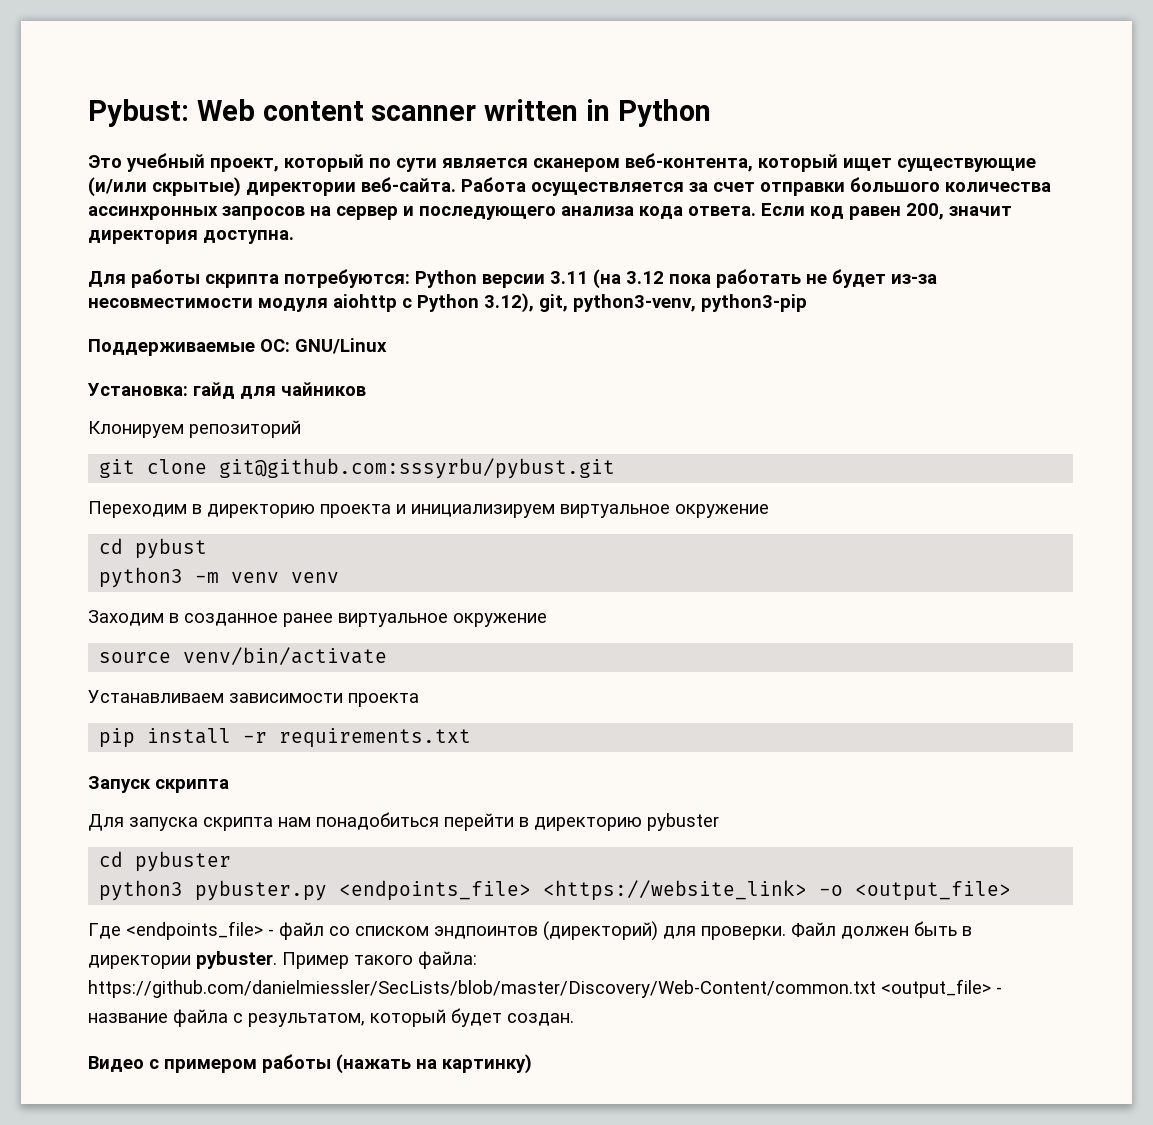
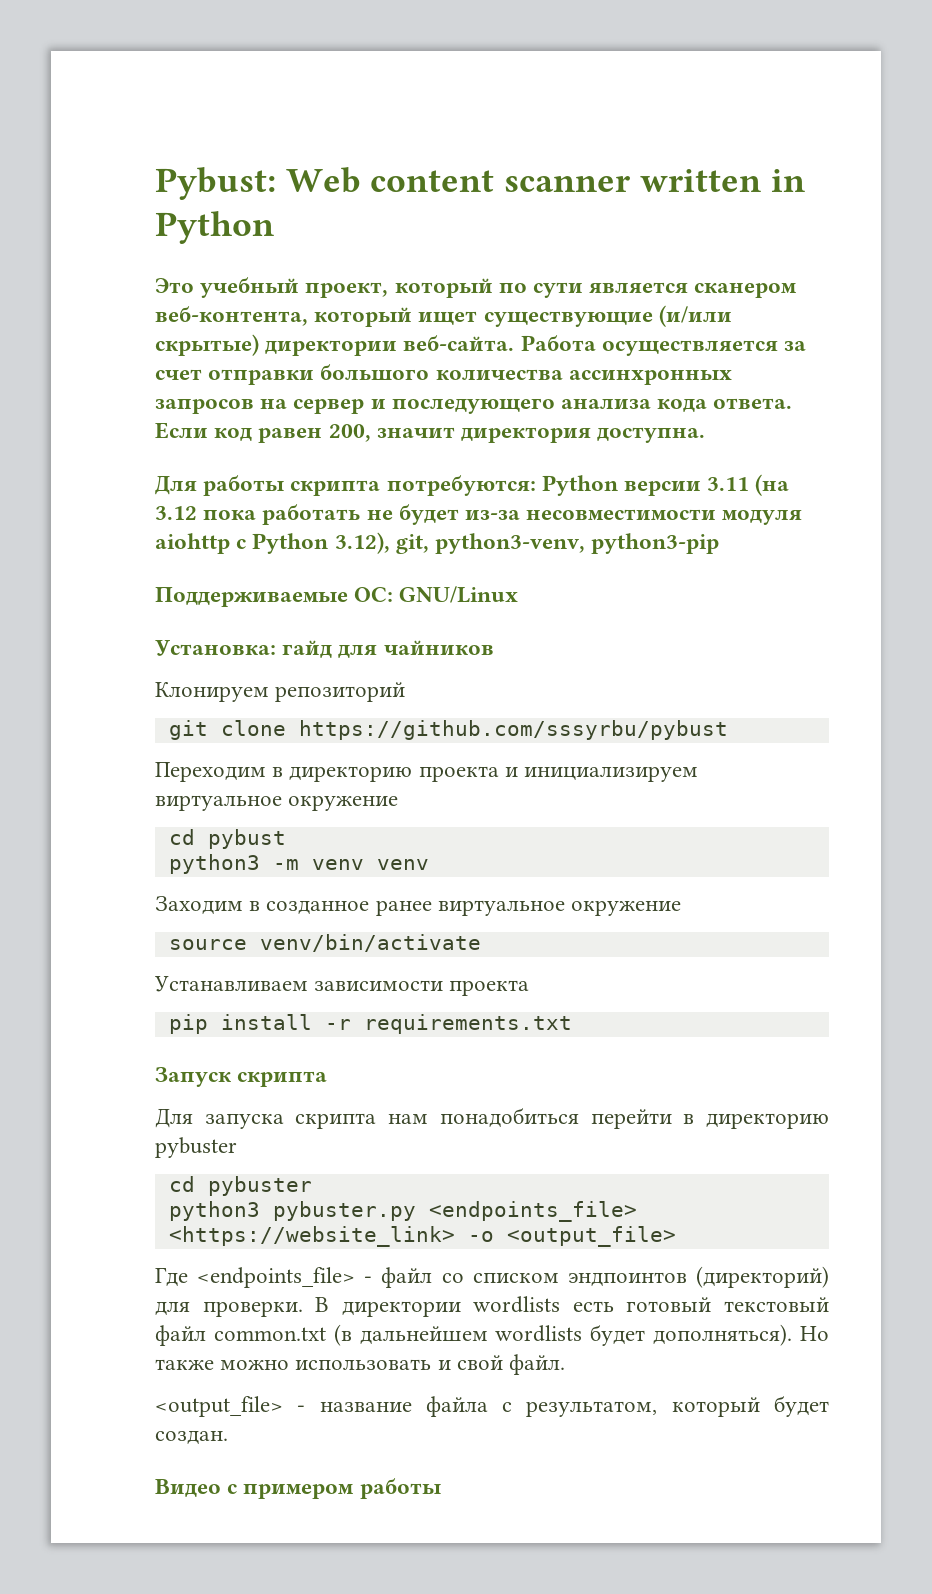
- git clone git@github.com:sssyrbu/pybust.git
+ git clone https://github.com/sssyrbu/pybust
- Файл должен быть в директории pybuster. Пример такого файла: https://github.com/danielmiessler/SecLists/blob/master/Discovery/Web-Content/common.txt <output_file> - название файла с результатом, который будет создан.
+ В директории wordlists есть готовый текстовый файл common.txt (в дальнейшем wordlists будет дополняться). Но также можно использовать и свой файл.
+ <output_file> - название файла с результатом, который будет создан.
- Видео с примером работы (нажать на картинку)
+ Видео с примером работы

